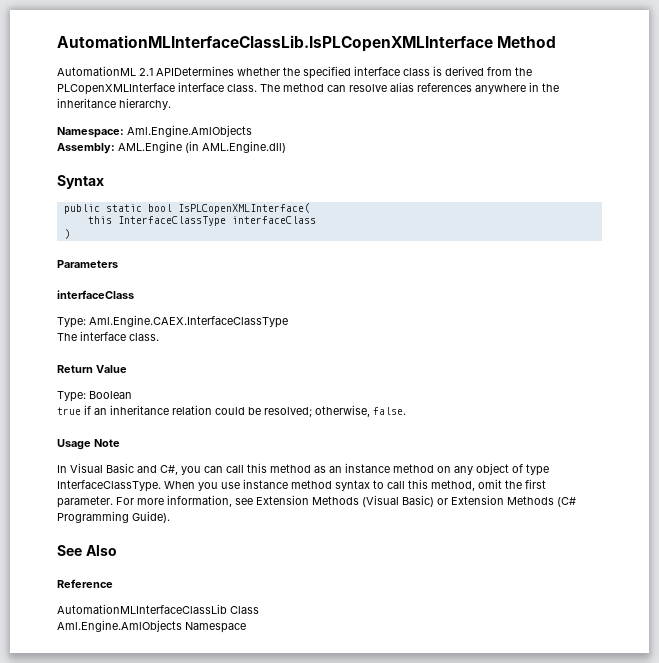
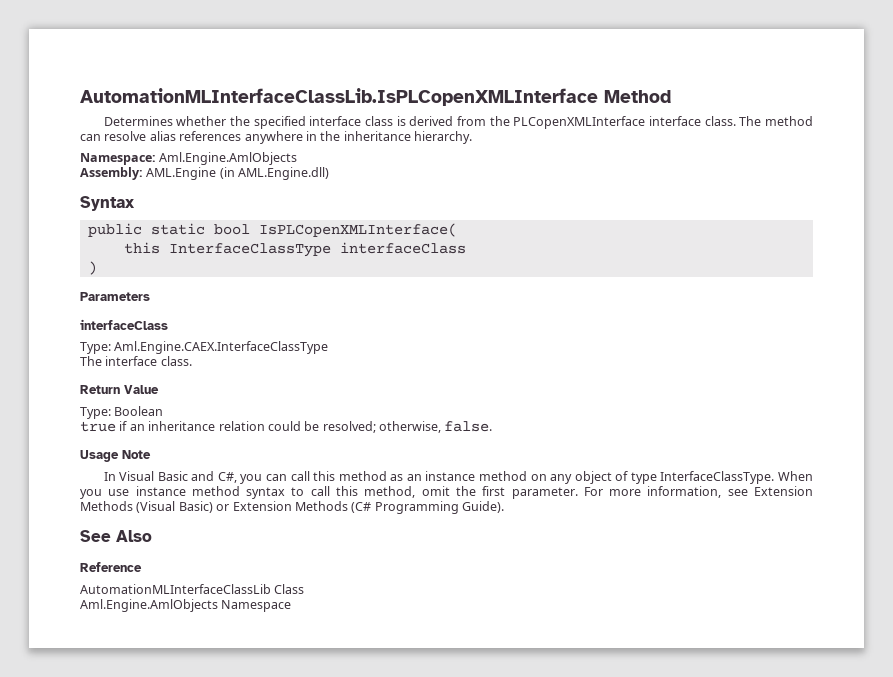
- AutomationML 2.1 APIDetermines whether the specified interface class is derived from the PLCopenXMLInterface interface class.
+ Determines whether the specified interface class is derived from the PLCopenXMLInterface interface class.

